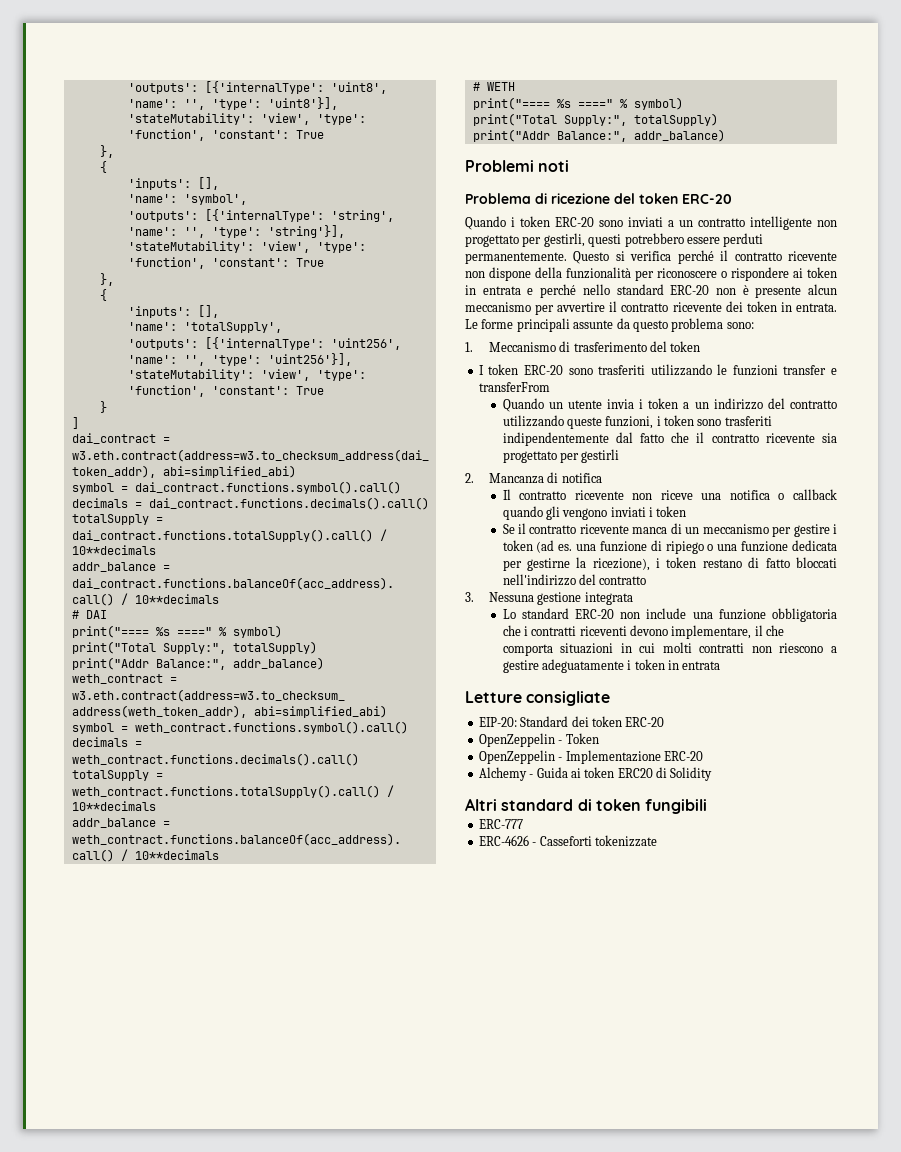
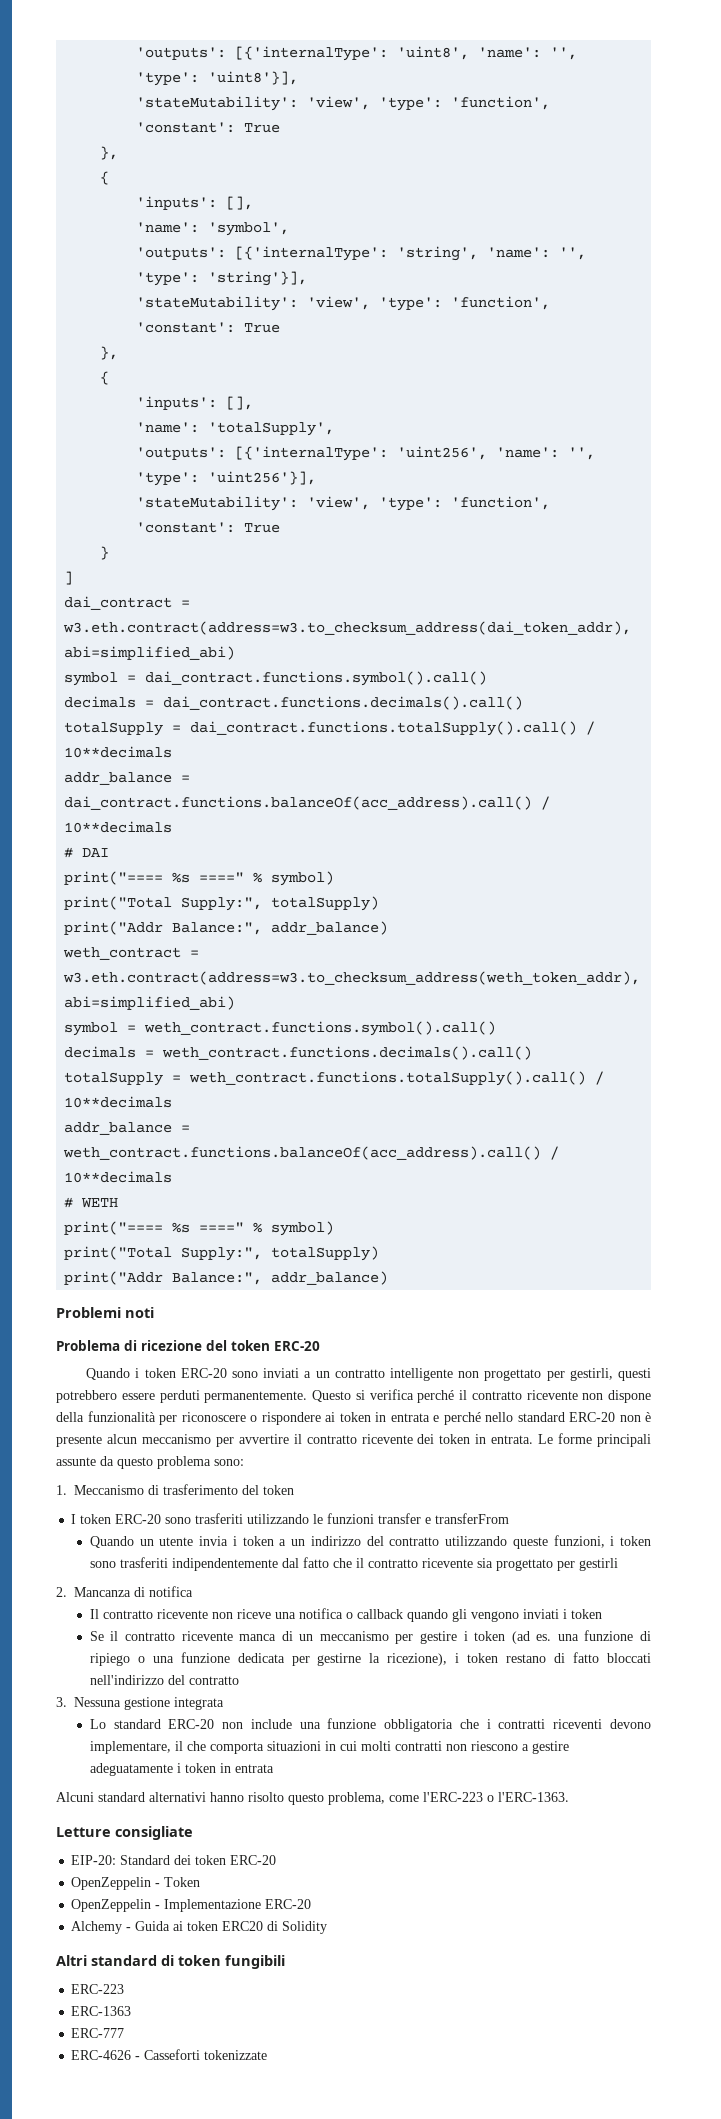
+ Alcuni standard alternativi hanno risolto questo problema, come l'ERC-223 o l'ERC-1363.
+ ERC-223
+ ERC-1363

